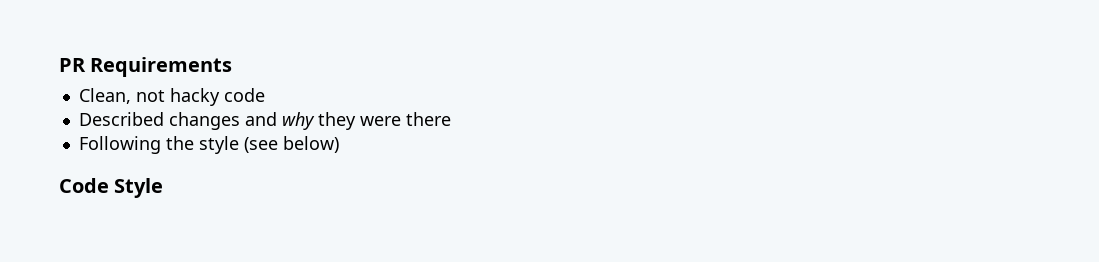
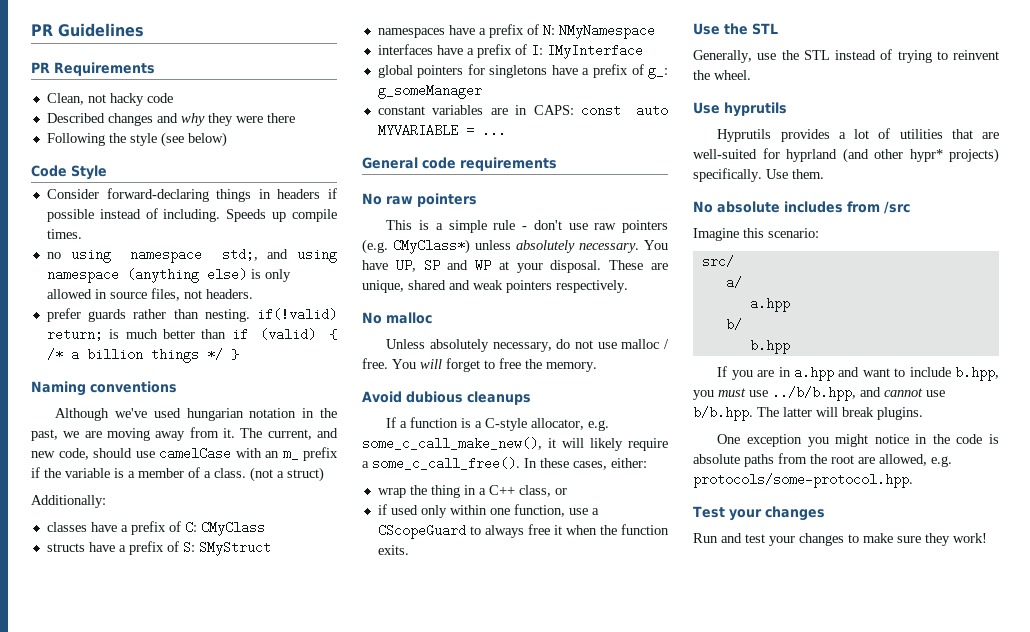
+ PR Guidelines
+ Consider forward-declaring things in headers if possible instead of including. Speeds up compile times.
+ no using namespace std;, and using namespace (anything else) is only allowed in source files, not headers.
+ prefer guards rather than nesting. if(!valid) return; is much better than if (valid) { /* a billion things */ }
+ Naming conventions
+ Although we've used hungarian notation in the past, we are moving away from it. The current, and new code, should use camelCase with an m_ prefix if the variable is a member of a class. (not a struct)
+ Additionally:
+ classes have a prefix of C: CMyClass
+ structs have a prefix of S: SMyStruct
+ namespaces have a prefix of N: NMyNamespace
+ interfaces have a prefix of I: IMyInterface
+ global pointers for singletons have a prefix of g_: g_someManager
+ constant variables are in CAPS: const auto MYVARIABLE = ...
+ General code requirements
+ No raw pointers
+ This is a simple rule - don't use raw pointers (e.g. CMyClass*) unless absolutely necessary. You have UP, SP and WP at your disposal. These are unique, shared and weak pointers respectively.
+ No malloc
+ Unless absolutely necessary, do not use malloc / free. You will forget to free the memory.
+ Avoid dubious cleanups
+ If a function is a C-style allocator, e.g. some_c_call_make_new(), it will likely require a some_c_call_free(). In these cases, either:
+ wrap the thing in a C++ class, or
+ if used only within one function, use a CScopeGuard to always free it when the function exits.
+ Use the STL
+ Generally, use the STL instead of trying to reinvent the wheel.
+ Use hyprutils
+ Hyprutils provides a lot of utilities that are well-suited for hyprland (and other hypr* projects) specifically. Use them.
+ No absolute includes from /src
+ Imagine this scenario:
+ src/
+ a/
+ a.hpp
+ b/
+ b.hpp
+ If you are in a.hpp and want to include b.hpp, you must use ../b/b.hpp, and cannot use b/b.hpp. The latter will break plugins.
+ One exception you might notice in the code is absolute paths from the root are allowed, e.g. protocols/some-protocol.hpp.
+ Test your changes
+ Run and test your changes to make sure they work!

